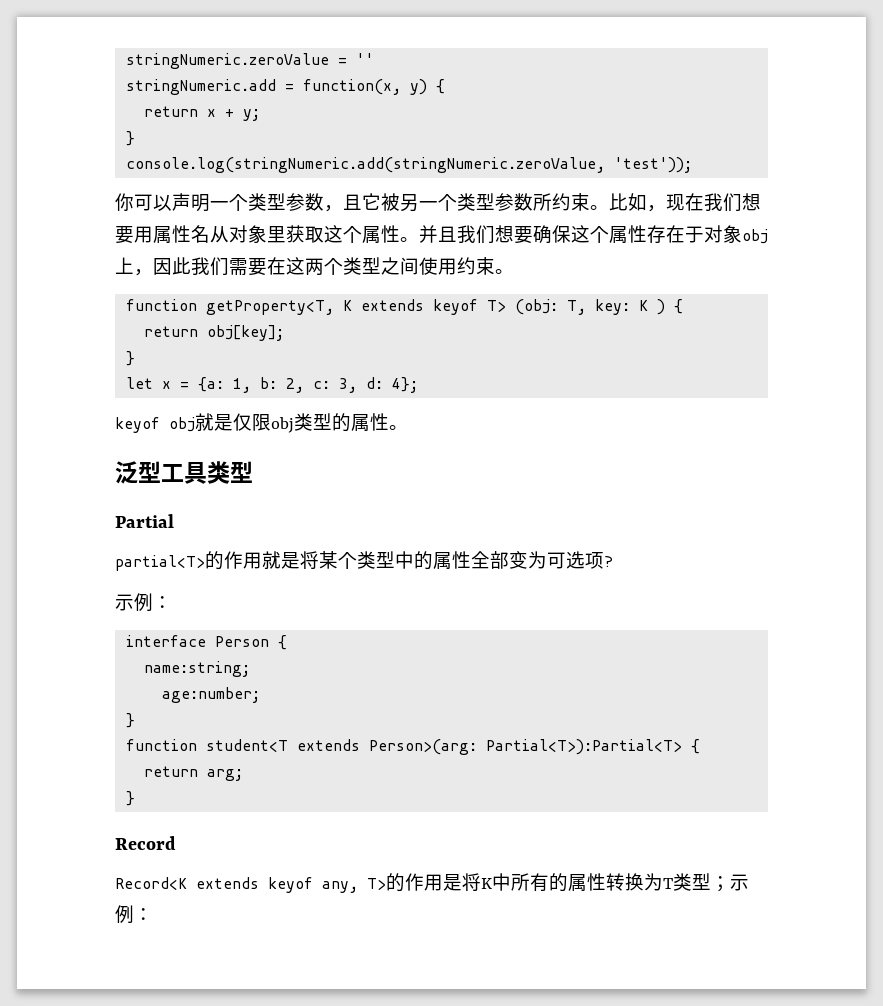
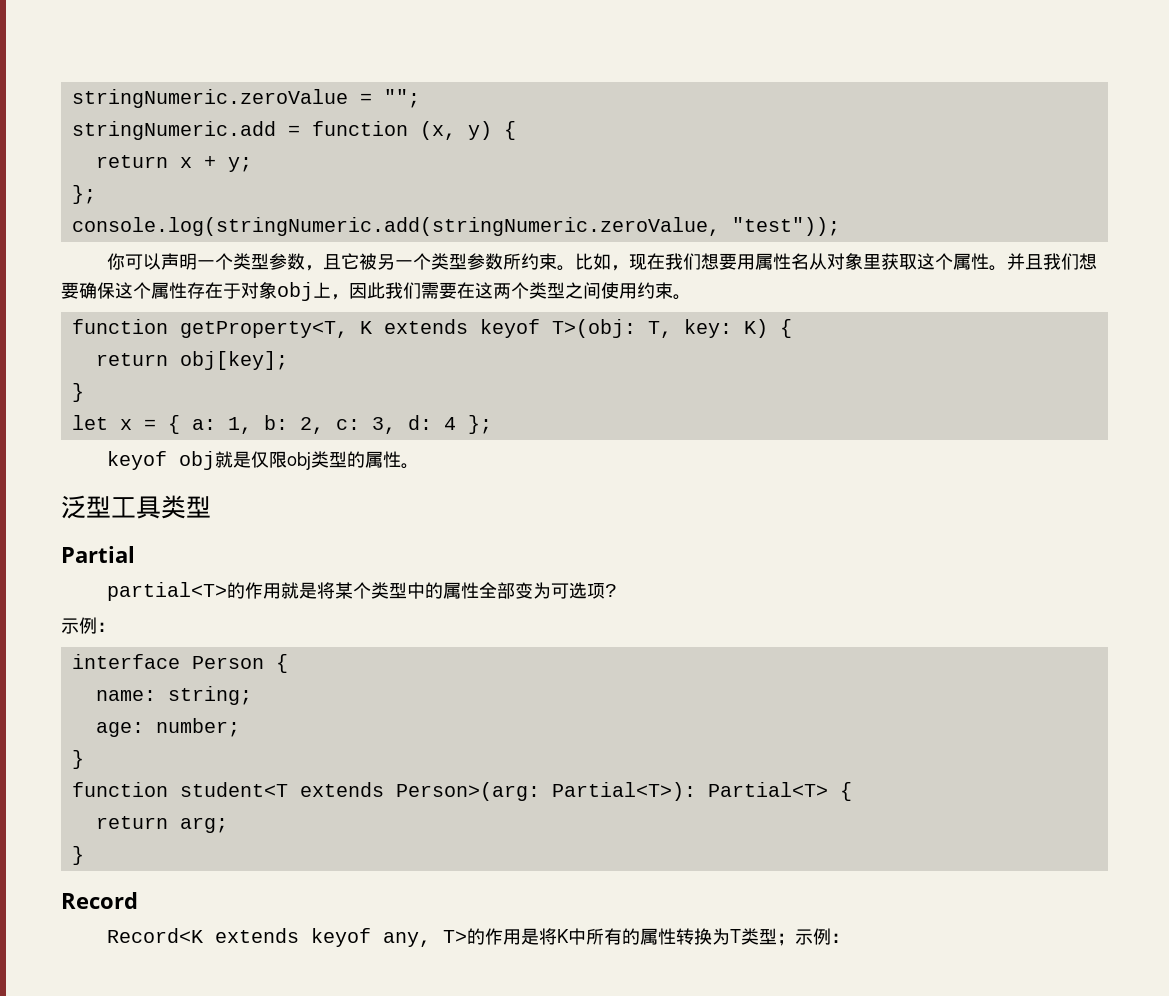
- stringNumeric.zeroValue = ''
+ stringNumeric.zeroValue = "";
- stringNumeric.add = function(x, y) {
+ stringNumeric.add = function (x, y) {
  return x + y;
- }
+ };
- console.log(stringNumeric.add(stringNumeric.zeroValue, 'test'));
+ console.log(stringNumeric.add(stringNumeric.zeroValue, "test"));
- function getProperty<T, K extends keyof T> (obj: T, key: K ) {
+ function getProperty<T, K extends keyof T>(obj: T, key: K) {
- let x = {a: 1, b: 2, c: 3, d: 4};
+ let x = { a: 1, b: 2, c: 3, d: 4 };
- name:string;
- age:number;
+ name: string;
+ age: number;
- function student<T extends Person>(arg: Partial<T>):Partial<T> {
+ function student<T extends Person>(arg: Partial<T>): Partial<T> {

